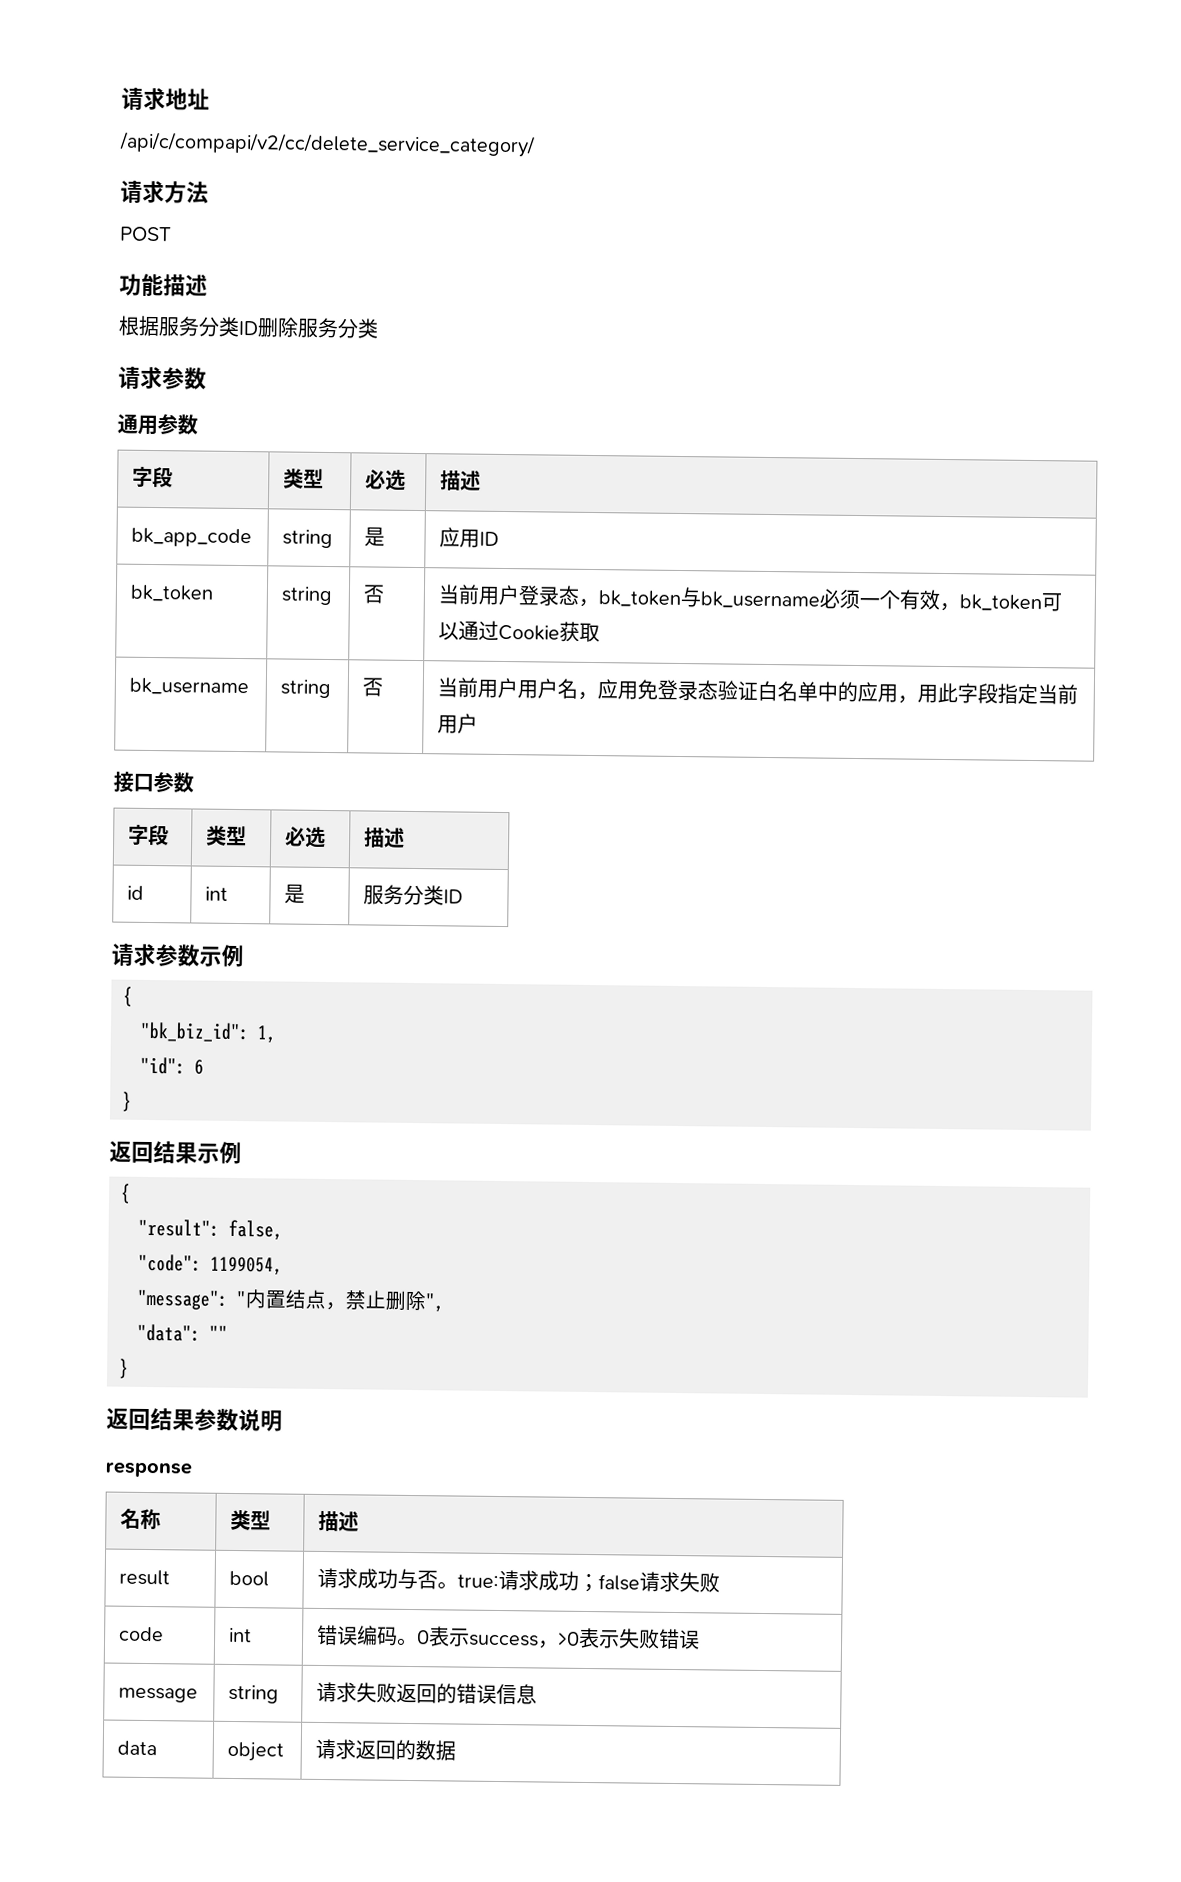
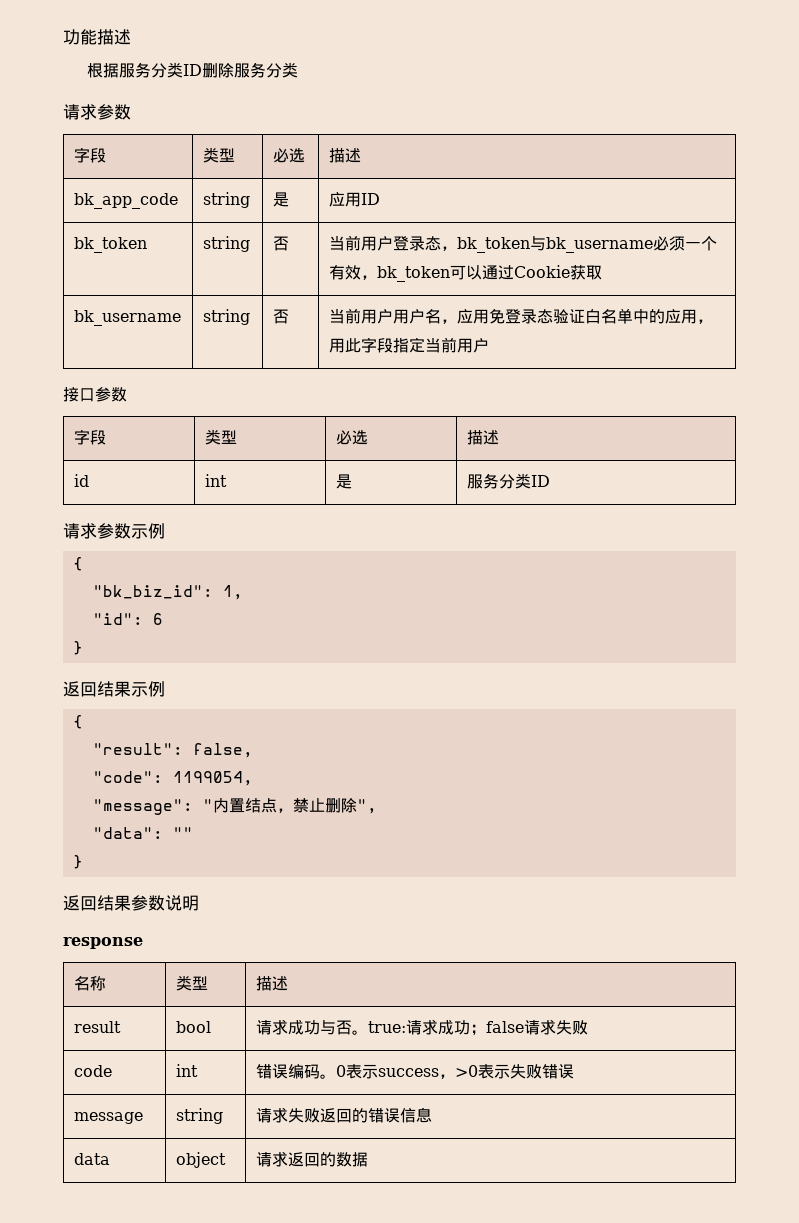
- 请求地址
- /api/c/compapi/v2/cc/delete_service_category/
- 请求方法
- POST
- 通用参数

